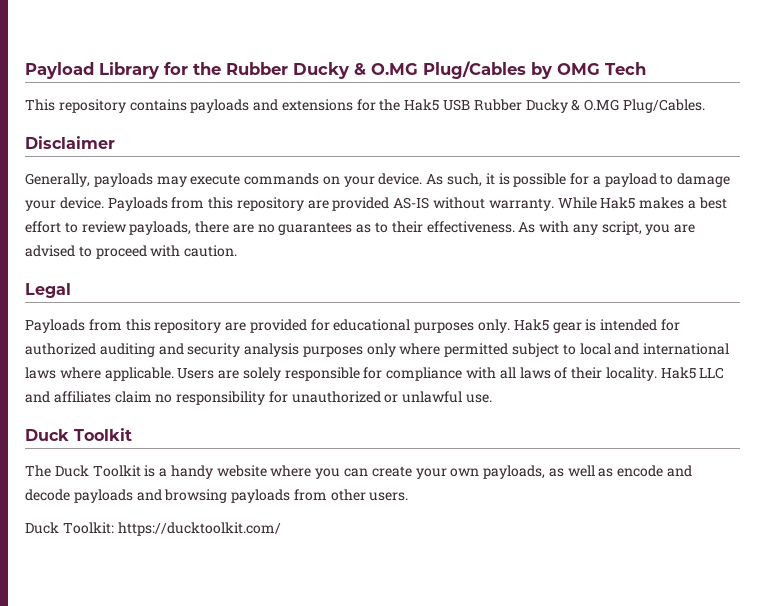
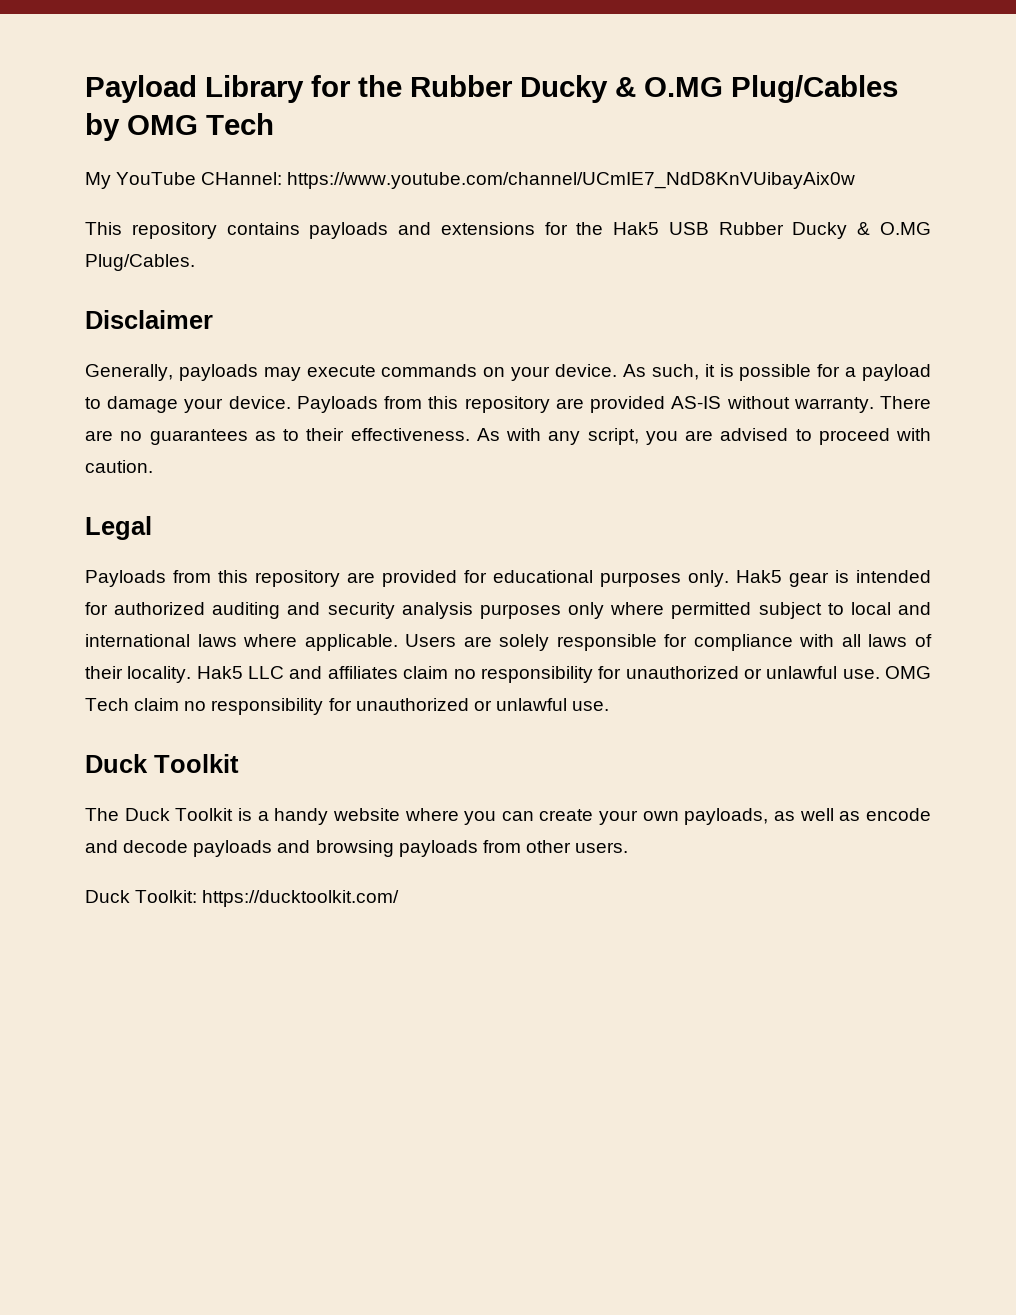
+ My YouTube CHannel: https://www.youtube.com/channel/UCmIE7_NdD8KnVUibayAix0w
- While Hak5 makes a best effort to review payloads, there are no guarantees as to their effectiveness.
+ There are no guarantees as to their effectiveness.
+ OMG Tech claim no responsibility for unauthorized or unlawful use.

